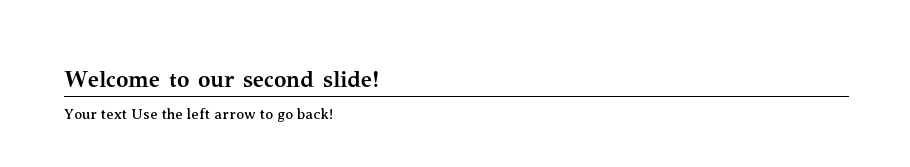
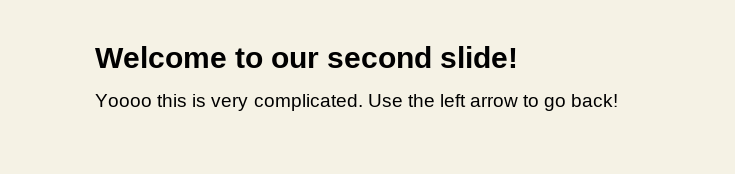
- Your text Use the left arrow to go back!
+ Yoooo this is very complicated. Use the left arrow to go back!

